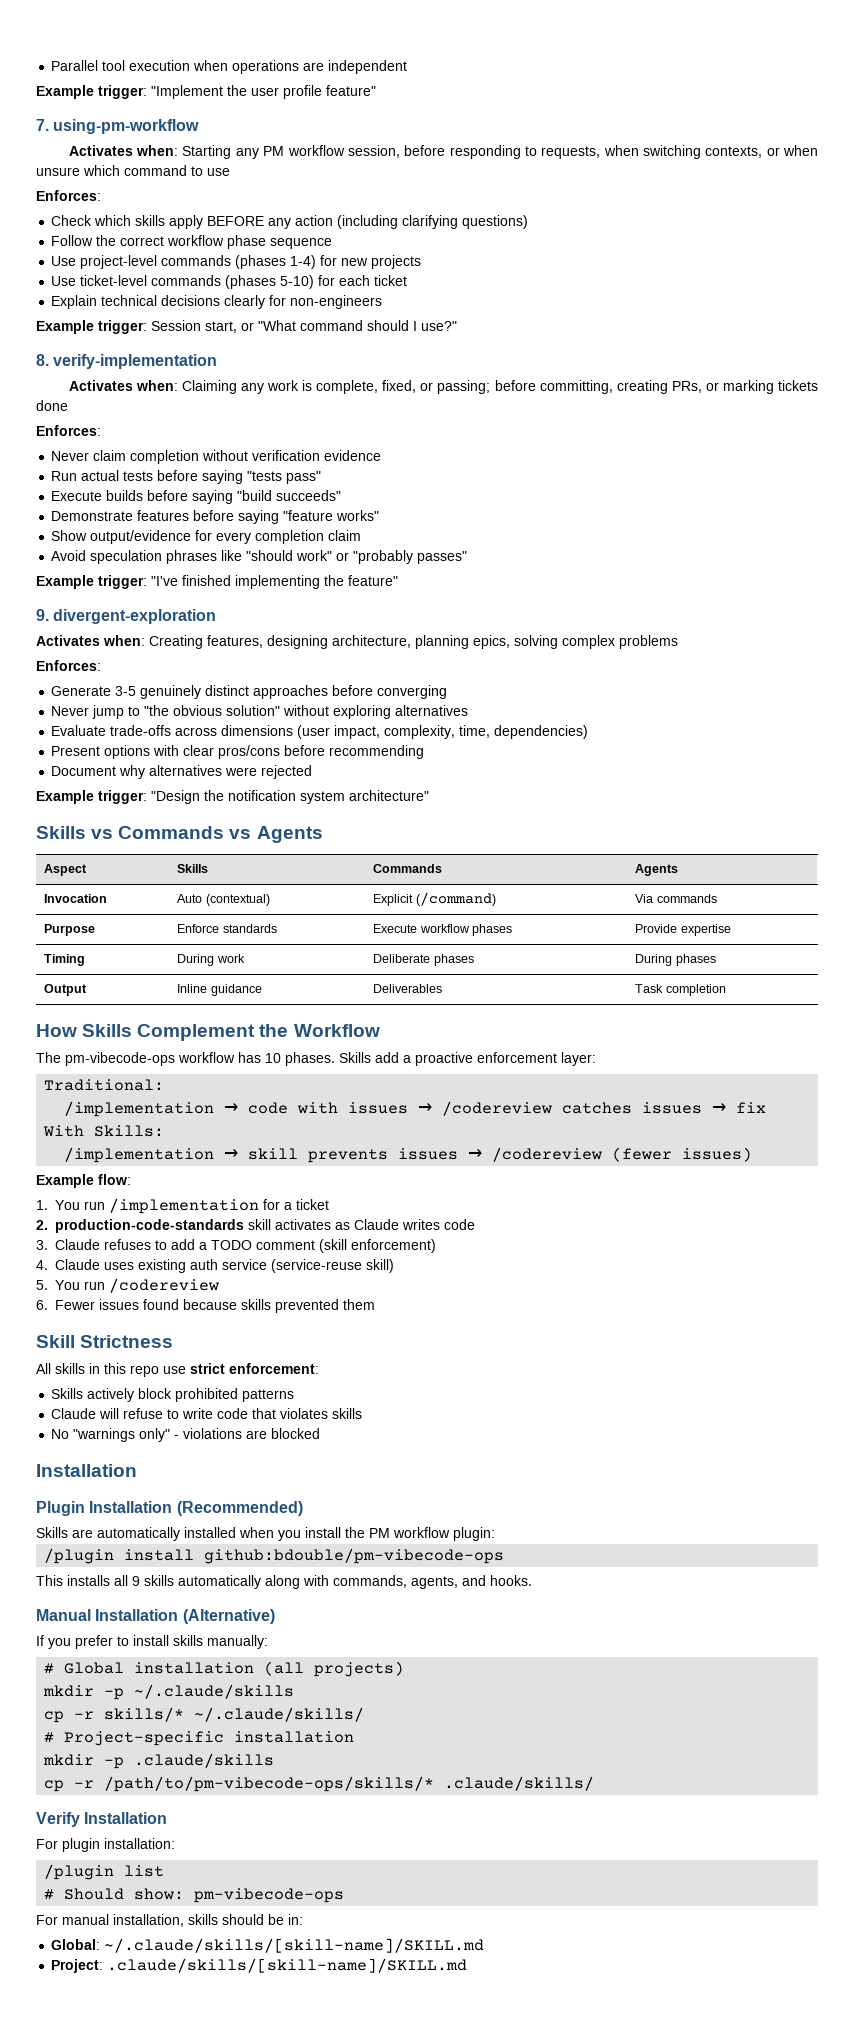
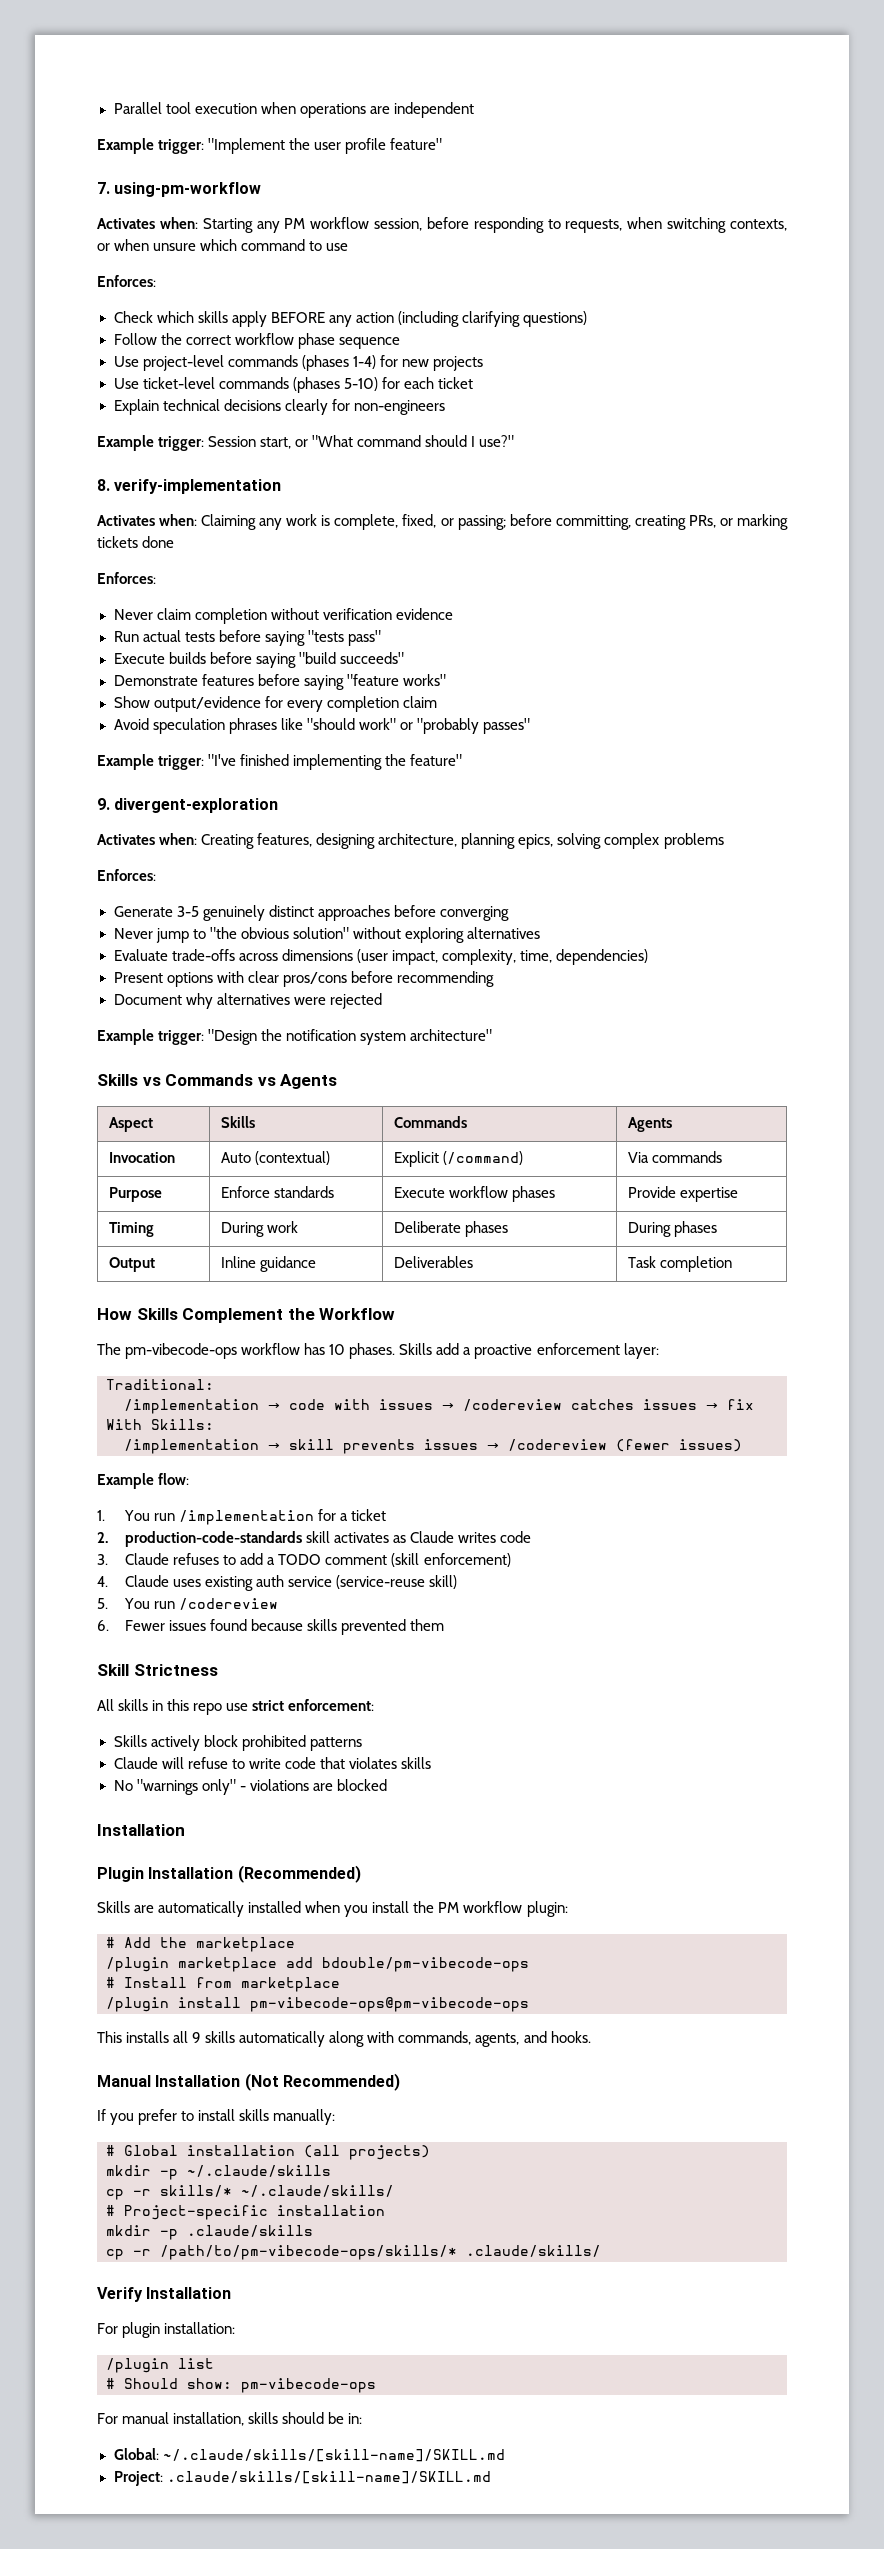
+ # Add the marketplace
+ /plugin marketplace add bdouble/pm-vibecode-ops
+ # Install from marketplace
- /plugin install github:bdouble/pm-vibecode-ops
+ /plugin install pm-vibecode-ops@pm-vibecode-ops
- Manual Installation (Alternative)
+ Manual Installation (Not Recommended)

